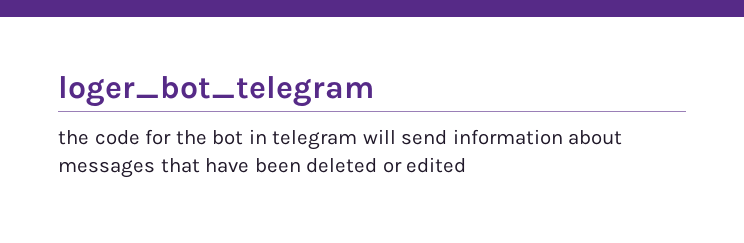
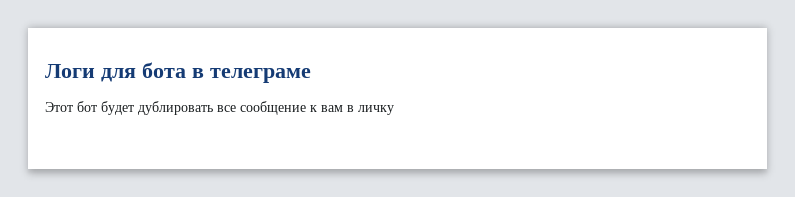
- loger_bot_telegram
- the code for the bot in telegram will send information about messages that have been deleted or edited
+ Логи для бота в телеграме
+ Этот бот будет дублировать все сообщение к вам в личку

